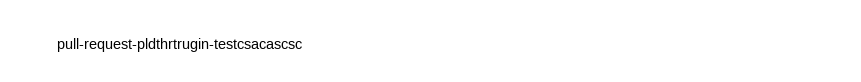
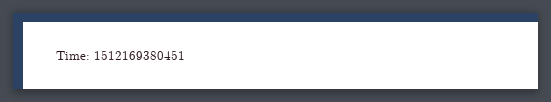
- pull-request-pldthrtrugin-testcsacascsc
+ Time: 1512169380451

